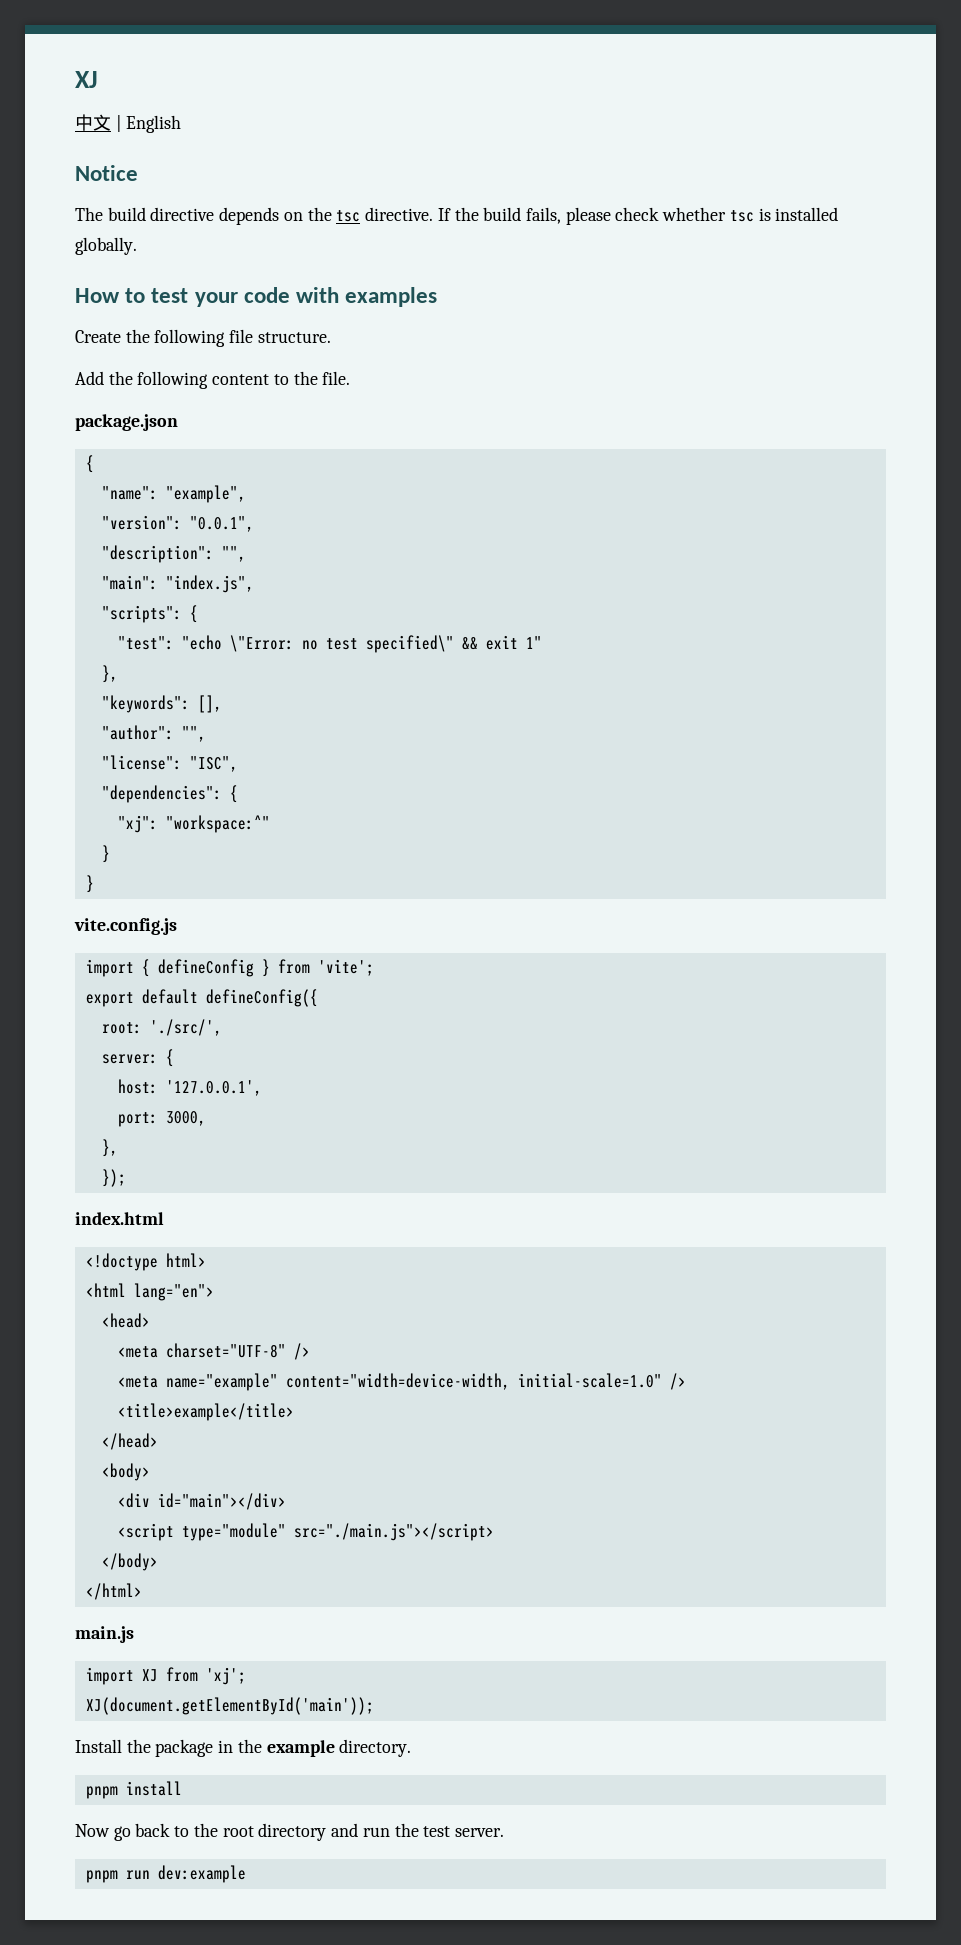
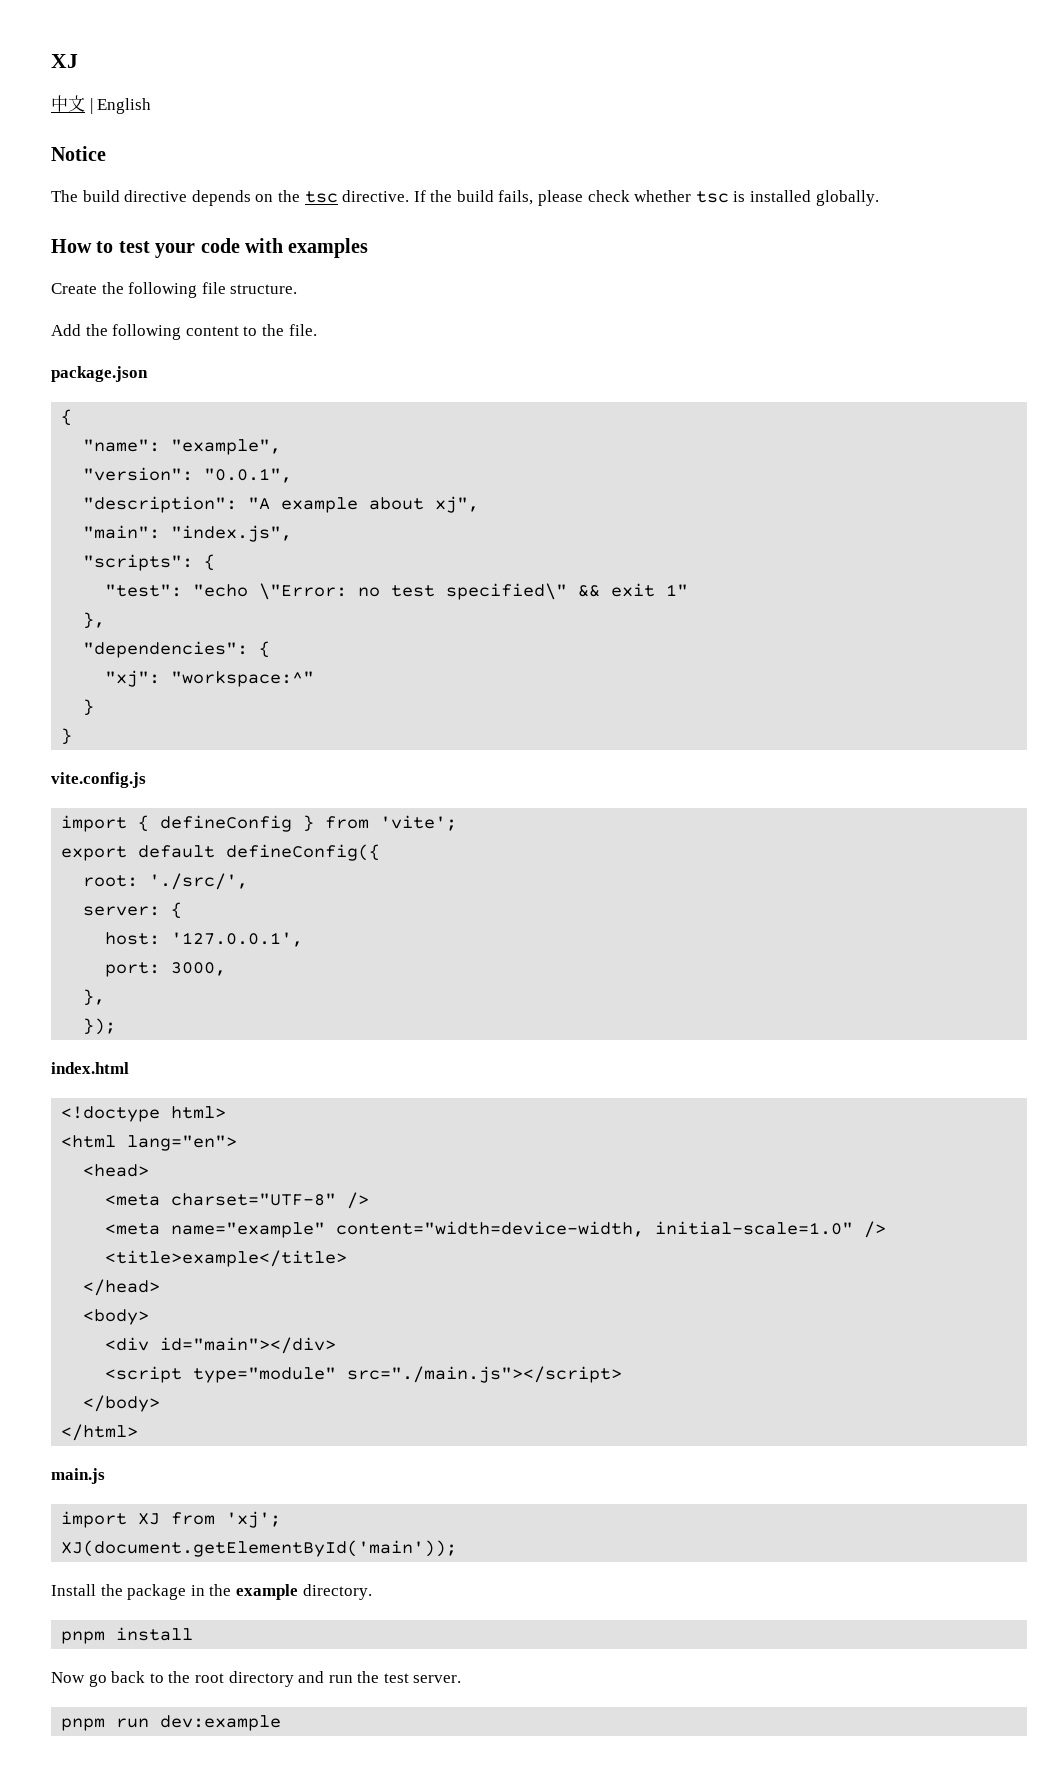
- "description": "",
+ "description": "A example about xj",
- "keywords": [],
- "author": "",
- "license": "ISC",

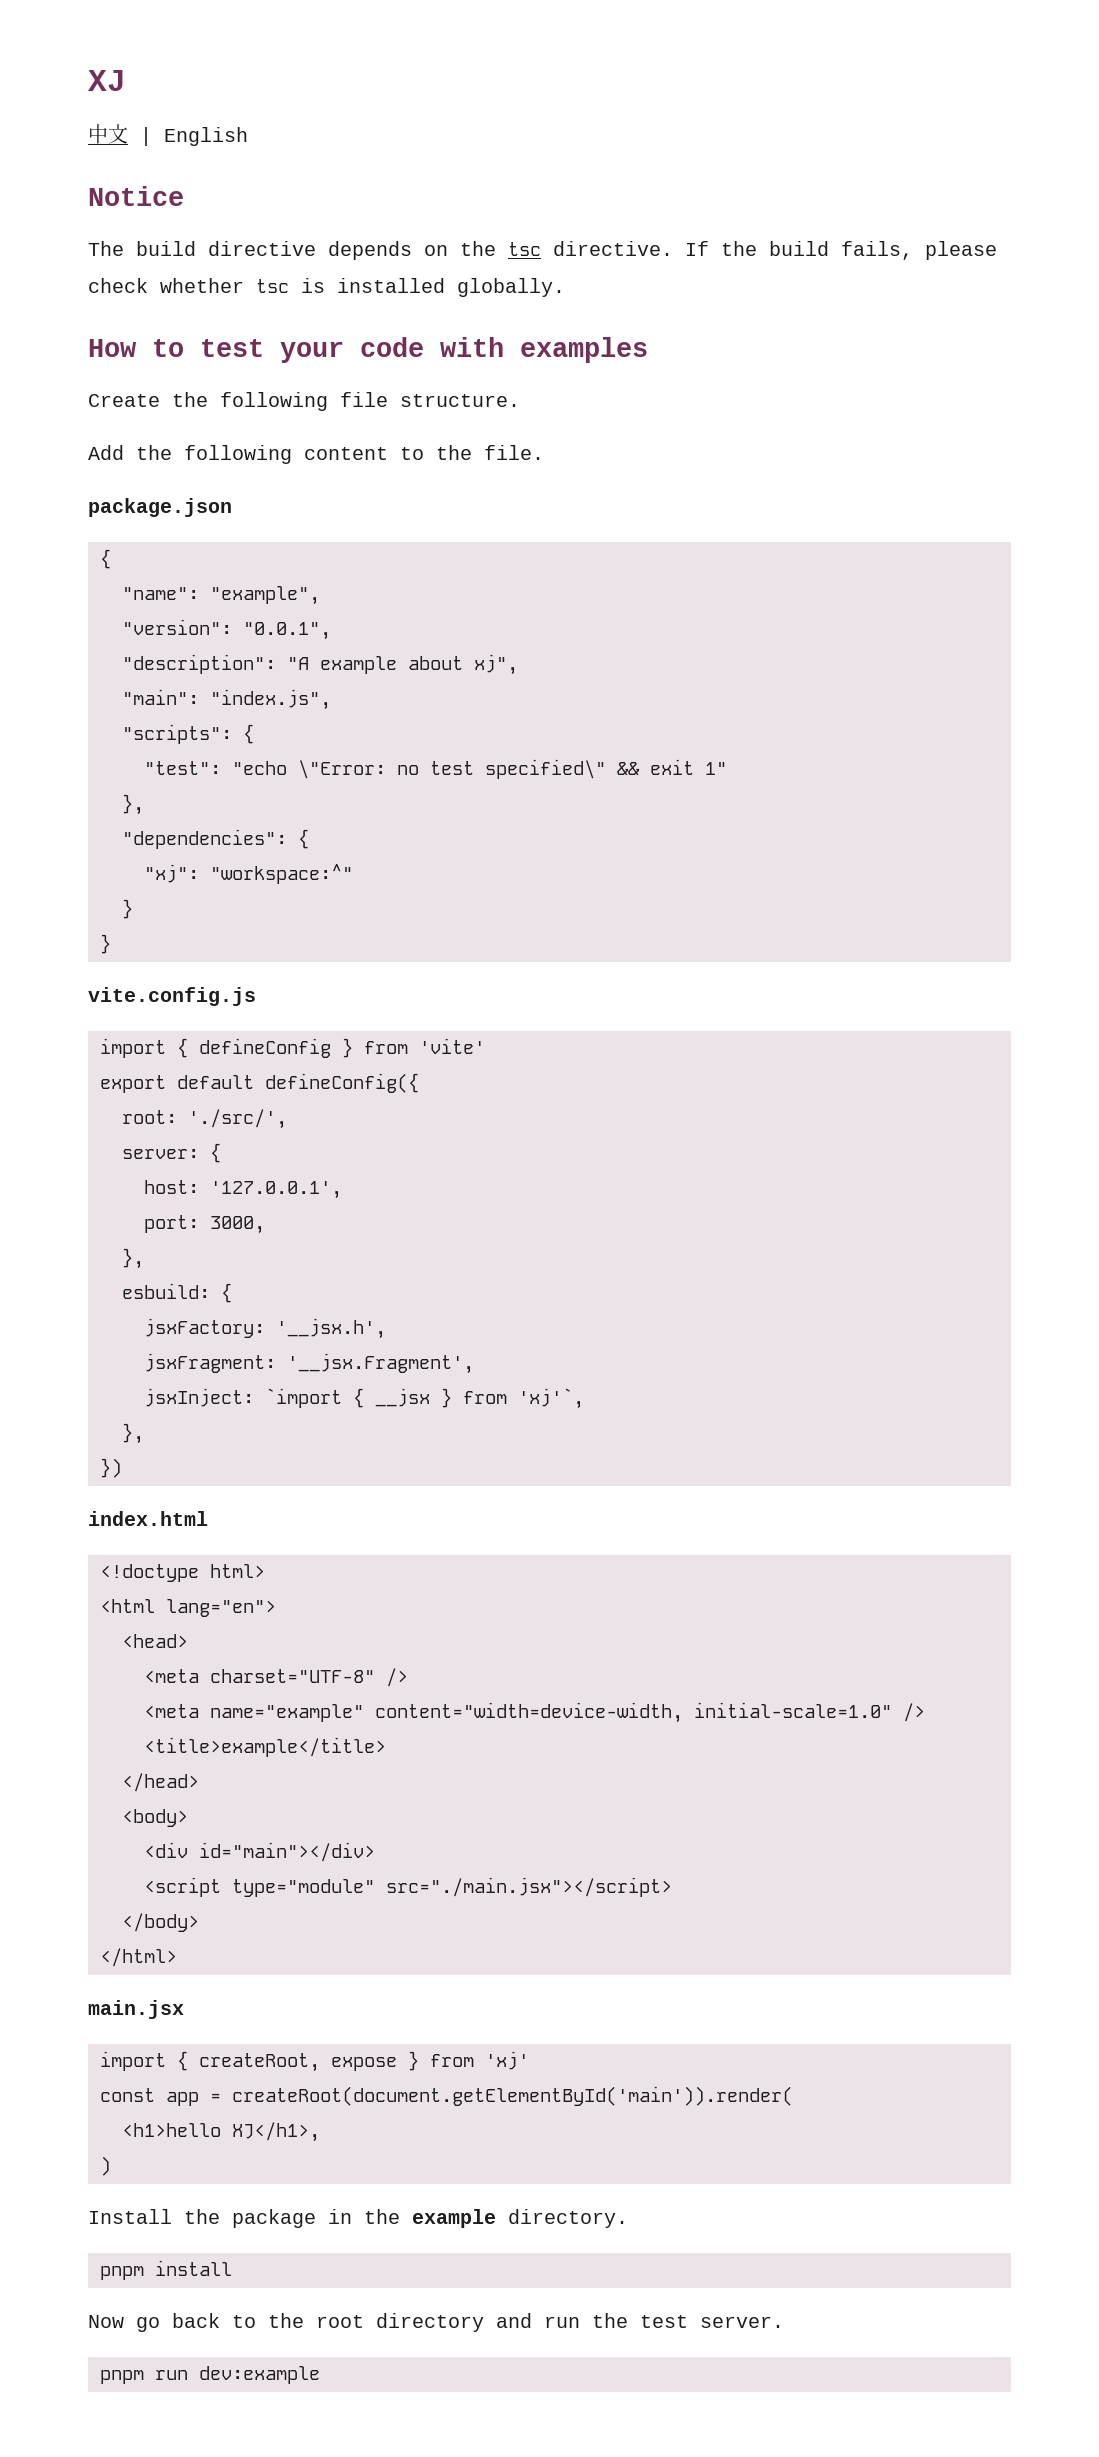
- import { defineConfig } from 'vite';
+ import { defineConfig } from 'vite'
- });
+ esbuild: {
+ jsxFactory: '__jsx.h',
+ jsxFragment: '__jsx.Fragment',
+ jsxInject: `import { __jsx } from 'xj'`,
+ },
+ })
- <script type="module" src="./main.js"></script>
+ <script type="module" src="./main.jsx"></script>
- main.js
- import XJ from 'xj';
- XJ(document.getElementById('main'));
+ main.jsx
+ import { createRoot, expose } from 'xj'
+ const app = createRoot(document.getElementById('main')).render(
+ <h1>hello XJ</h1>,
+ )

